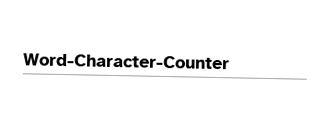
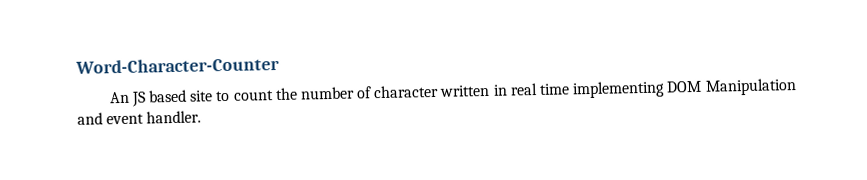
+ An JS based site to count the number of character written in real time implementing DOM Manipulation and event handler.

